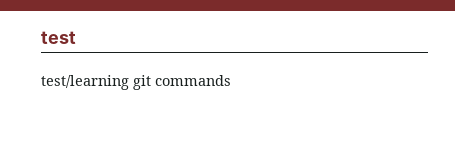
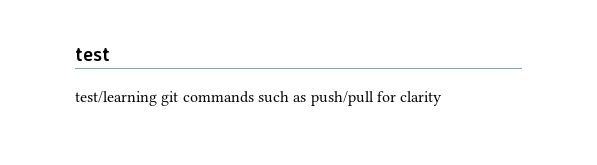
- test/learning git commands
+ test/learning git commands such as push/pull for clarity

